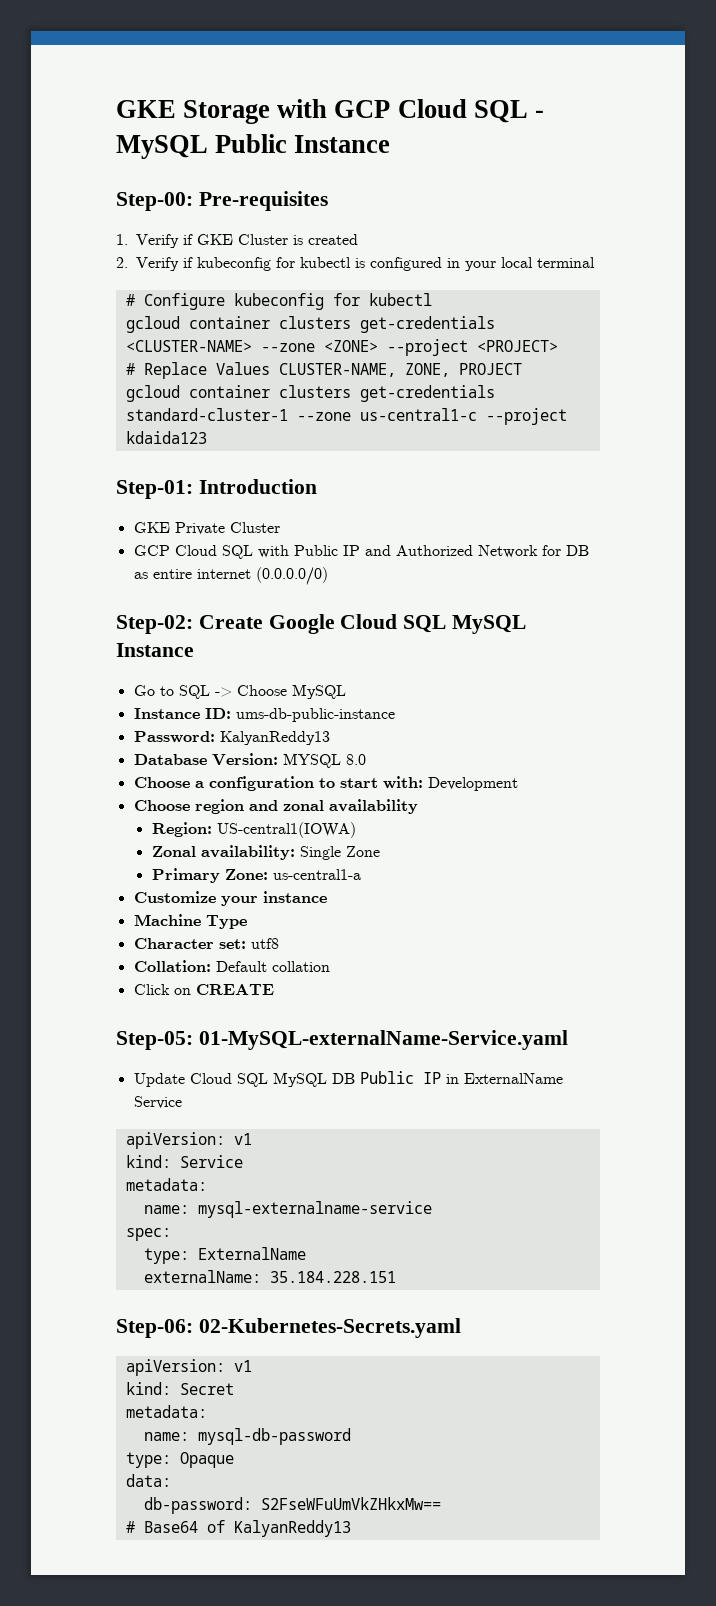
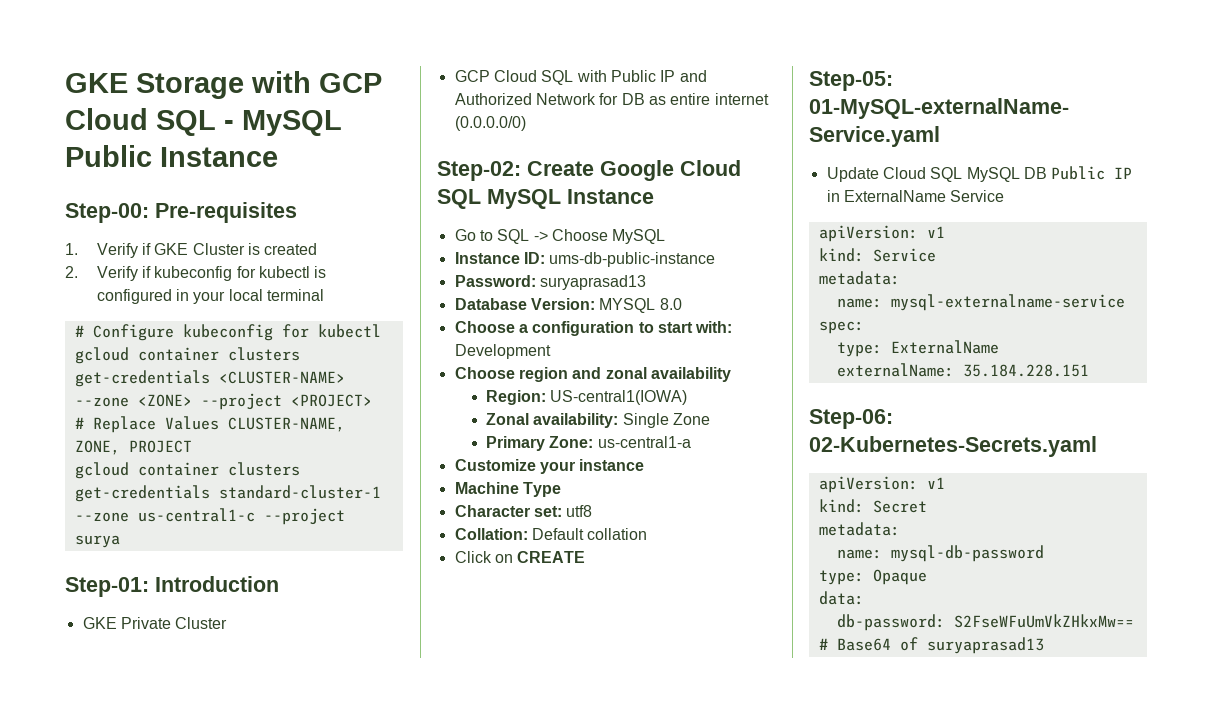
- gcloud container clusters get-credentials standard-cluster-1 --zone us-central1-c --project kdaida123
+ gcloud container clusters get-credentials standard-cluster-1 --zone us-central1-c --project surya
- Password: KalyanReddy13
+ Password: suryaprasad13
- # Base64 of KalyanReddy13
+ # Base64 of suryaprasad13

